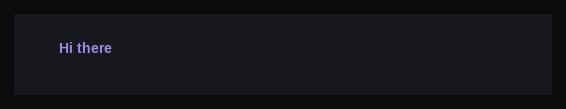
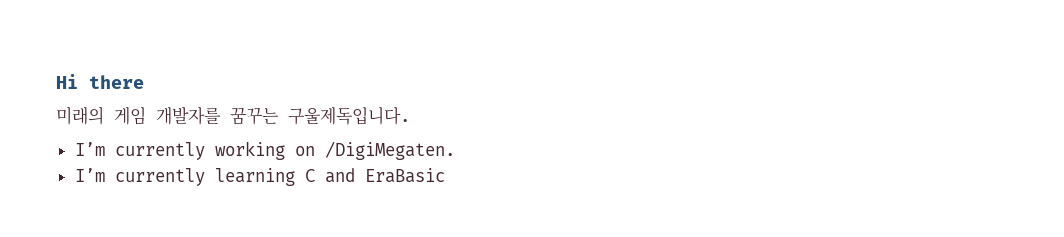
+ 미래의 게임 개발자를 꿈꾸는 구울제독입니다.
+ I’m currently working on /DigiMegaten.
+ I’m currently learning C and EraBasic

